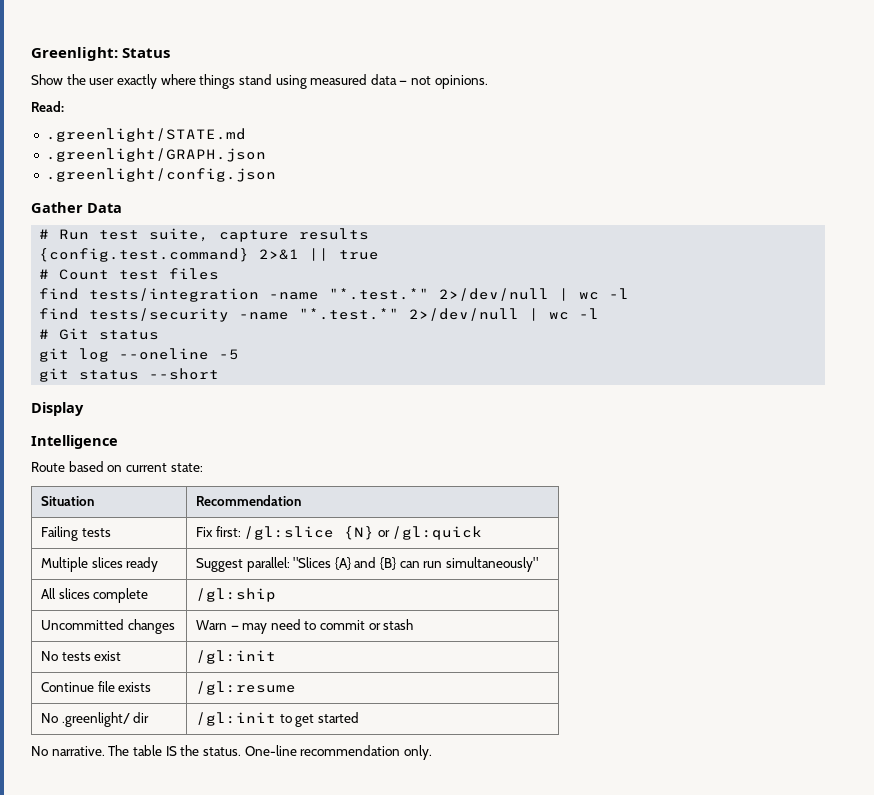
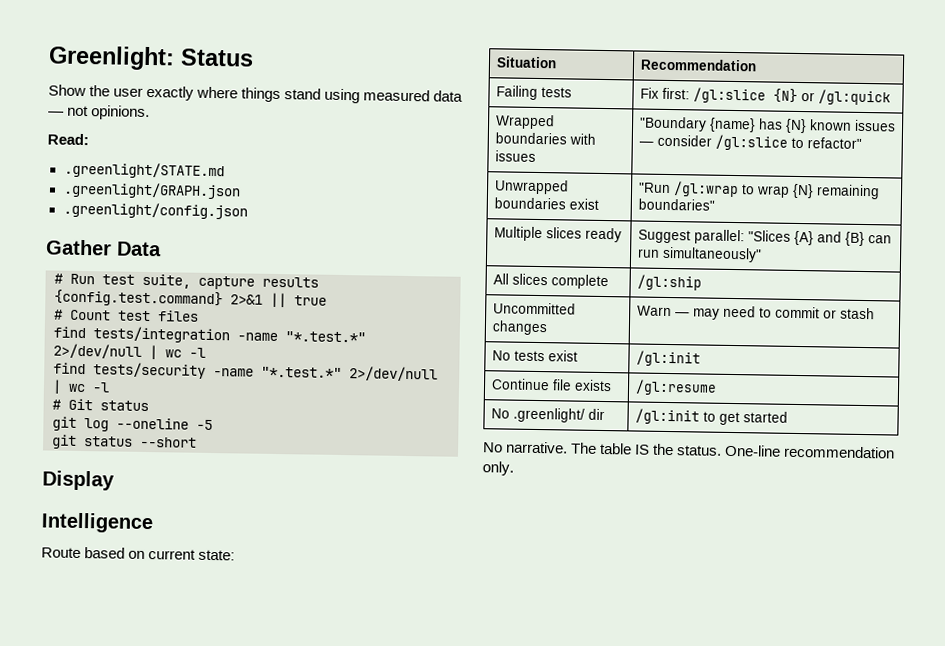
+ Wrapped boundaries with issues | "Boundary {name} has {N} known issues — consider /gl:slice to refactor"
+ Unwrapped boundaries exist | "Run /gl:wrap to wrap {N} remaining boundaries"

